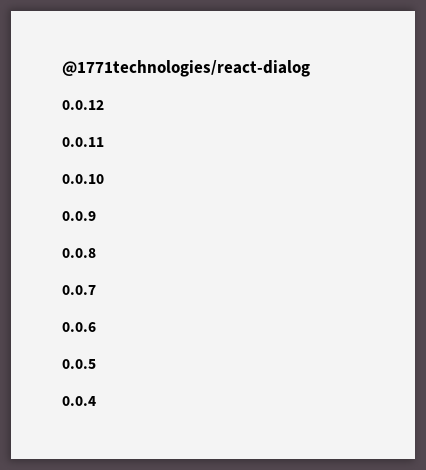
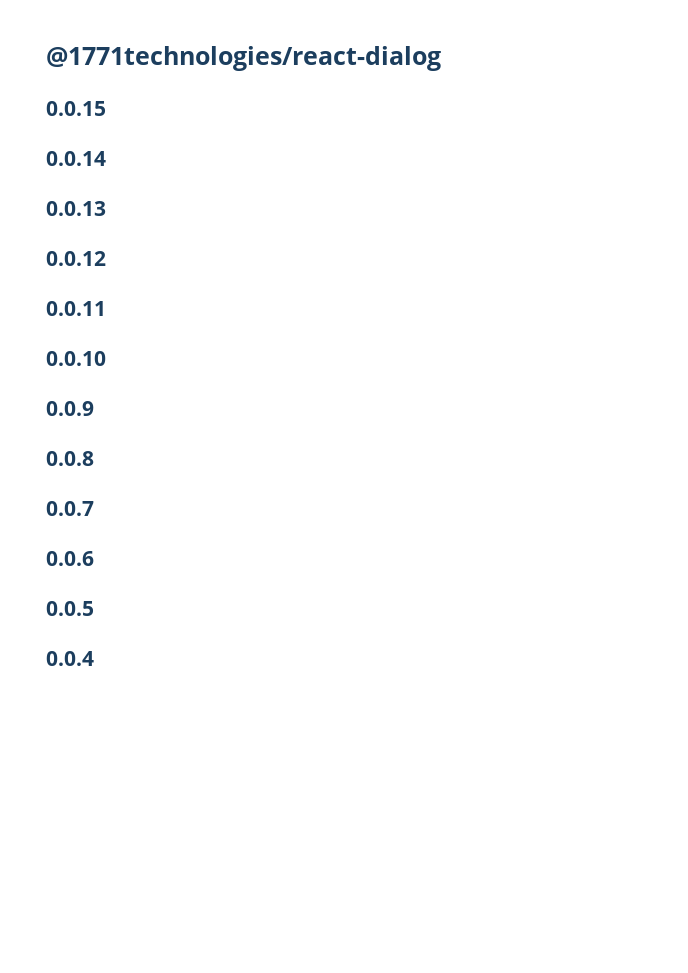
+ 0.0.15
+ 0.0.14
+ 0.0.13

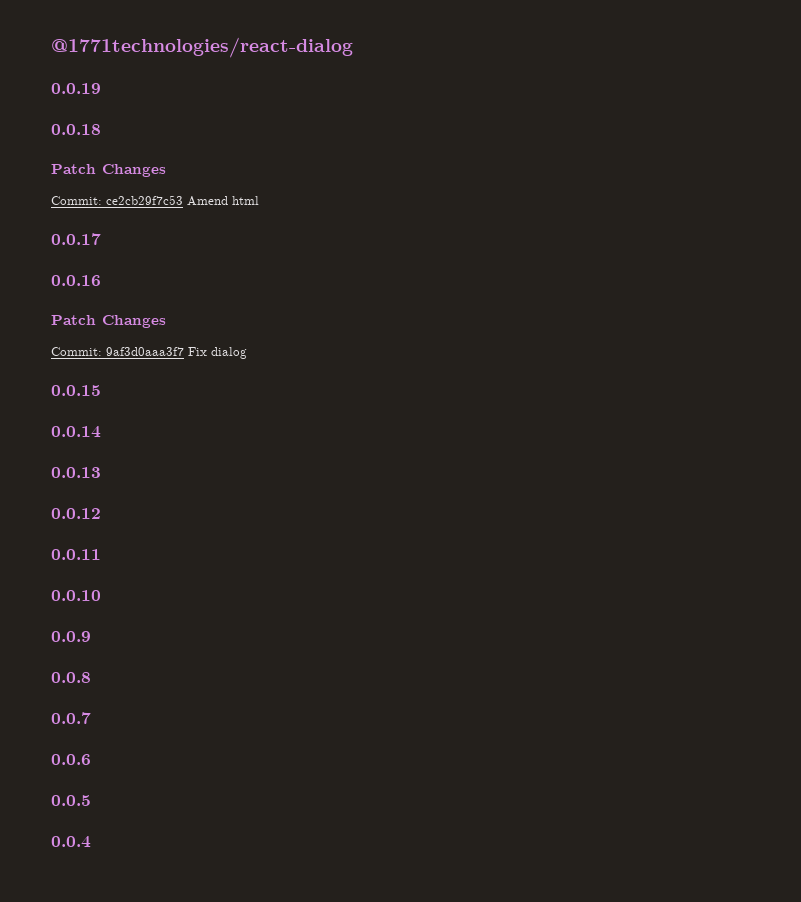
+ 0.0.19
+ 0.0.18
+ Patch Changes
+ Commit: ce2cb29f7c53 Amend html
+ 0.0.17
+ 0.0.16
+ Patch Changes
+ Commit: 9af3d0aaa3f7 Fix dialog

